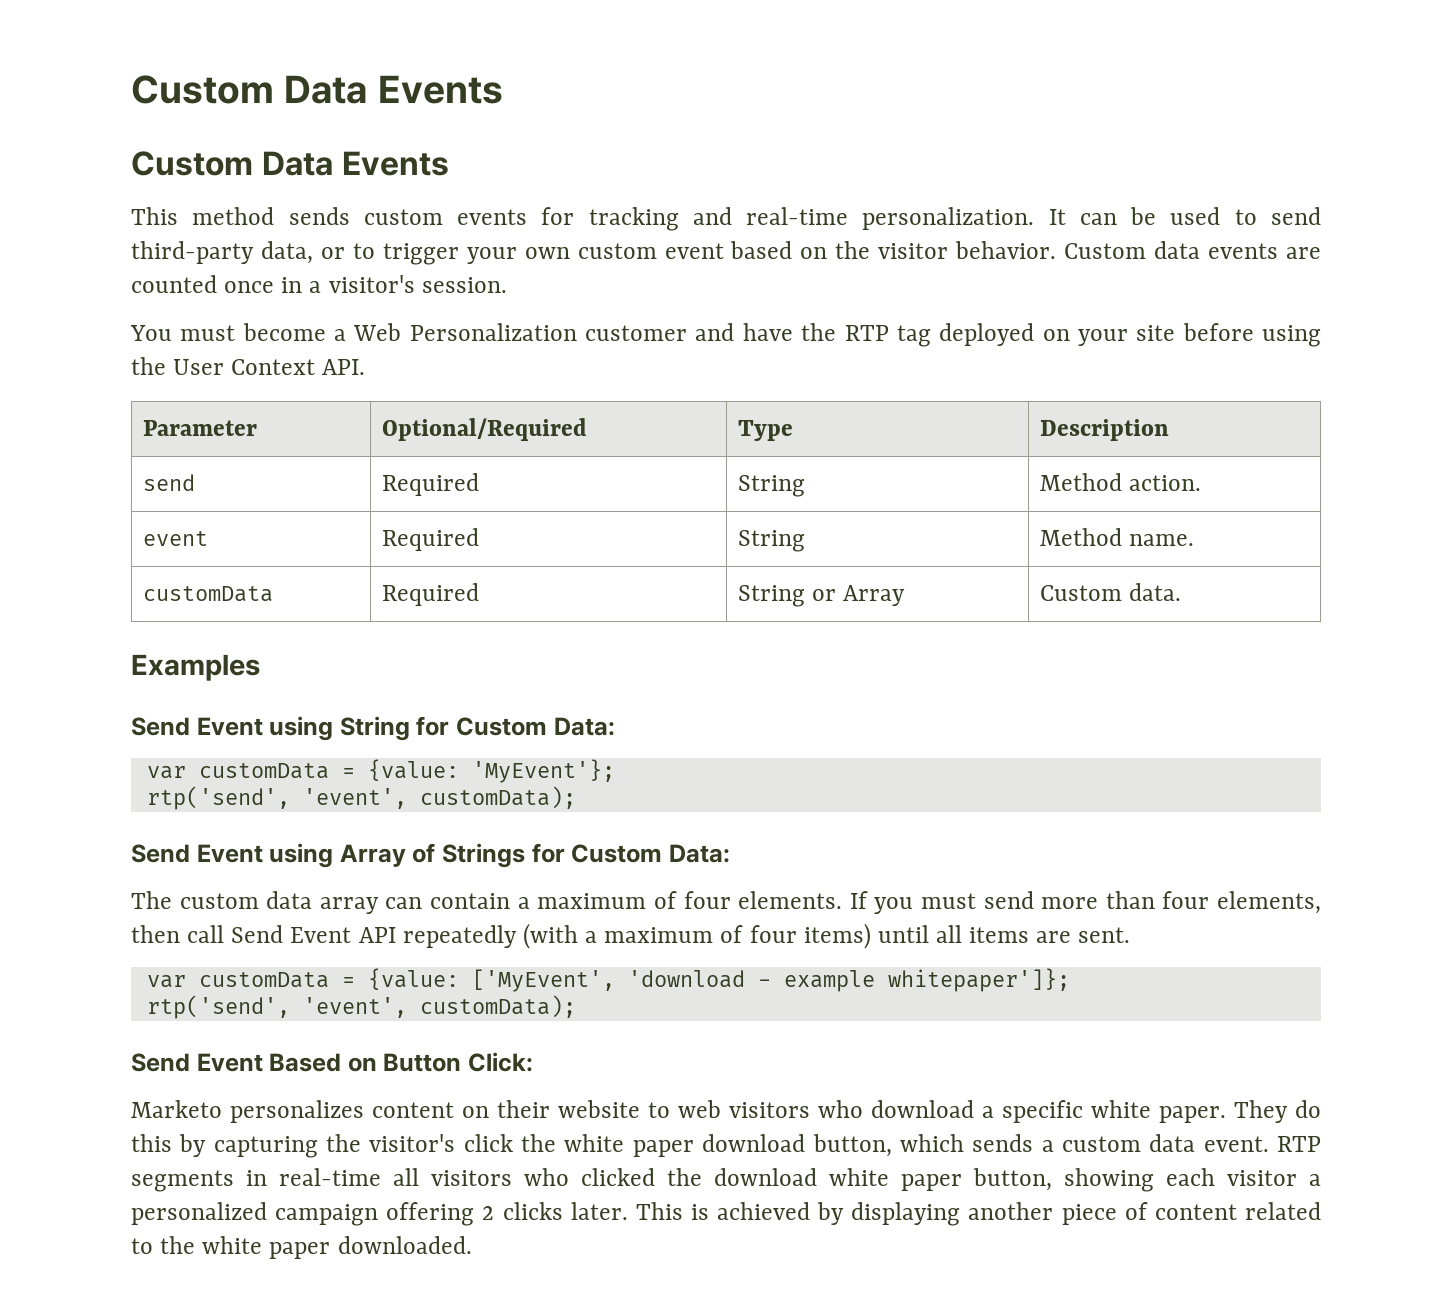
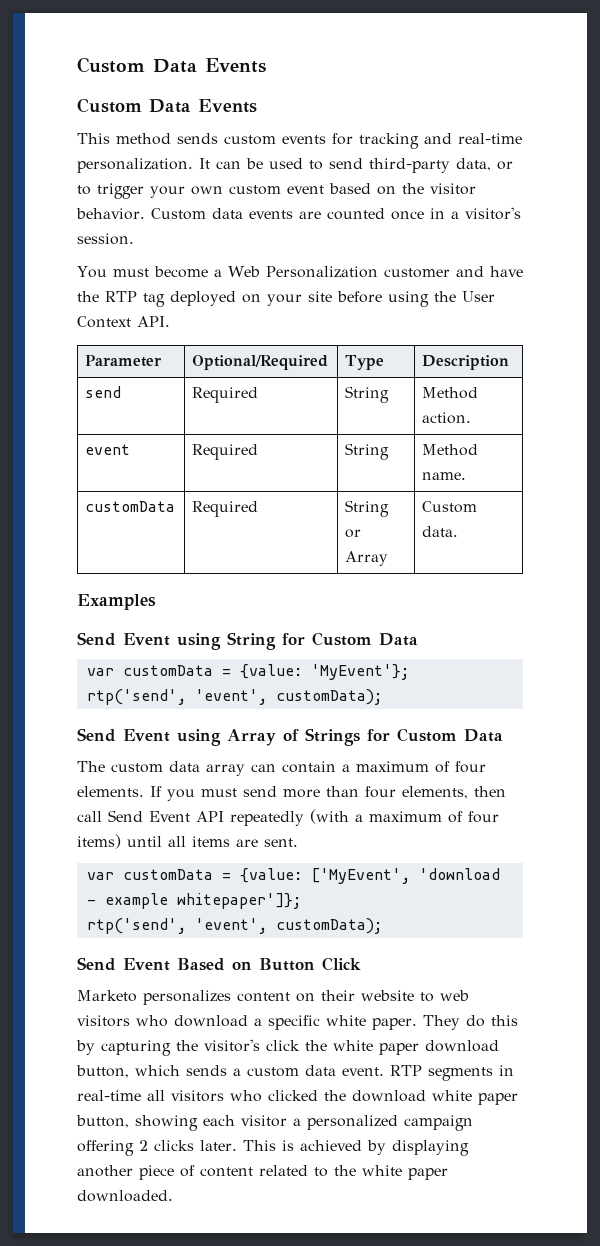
- Send Event using String for Custom Data:
+ Send Event using String for Custom Data
- Send Event using Array of Strings for Custom Data:
+ Send Event using Array of Strings for Custom Data
- Send Event Based on Button Click:
+ Send Event Based on Button Click

